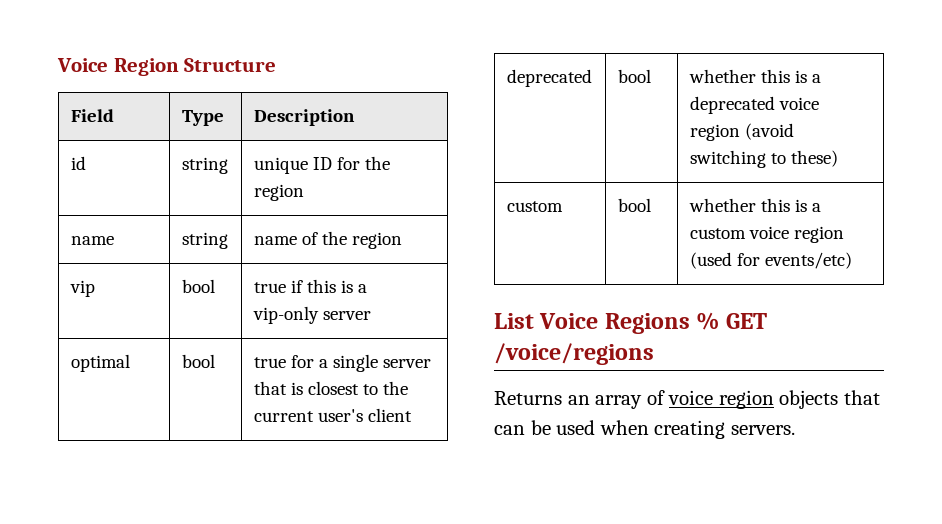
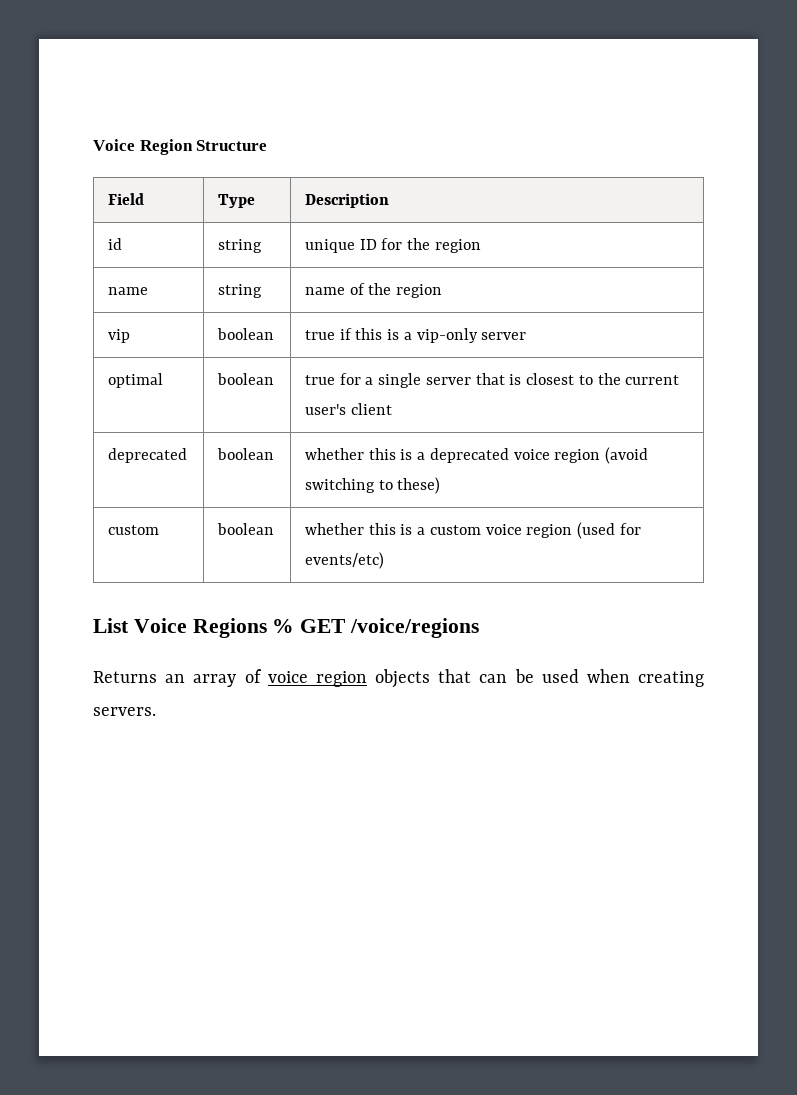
- vip | bool | true if this is a vip-only server
+ vip | boolean | true if this is a vip-only server
- optimal | bool | true for a single server that is closest to the current user's client
+ optimal | boolean | true for a single server that is closest to the current user's client
- deprecated | bool | whether this is a deprecated voice region (avoid switching to these)
+ deprecated | boolean | whether this is a deprecated voice region (avoid switching to these)
- custom | bool | whether this is a custom voice region (used for events/etc)
+ custom | boolean | whether this is a custom voice region (used for events/etc)

